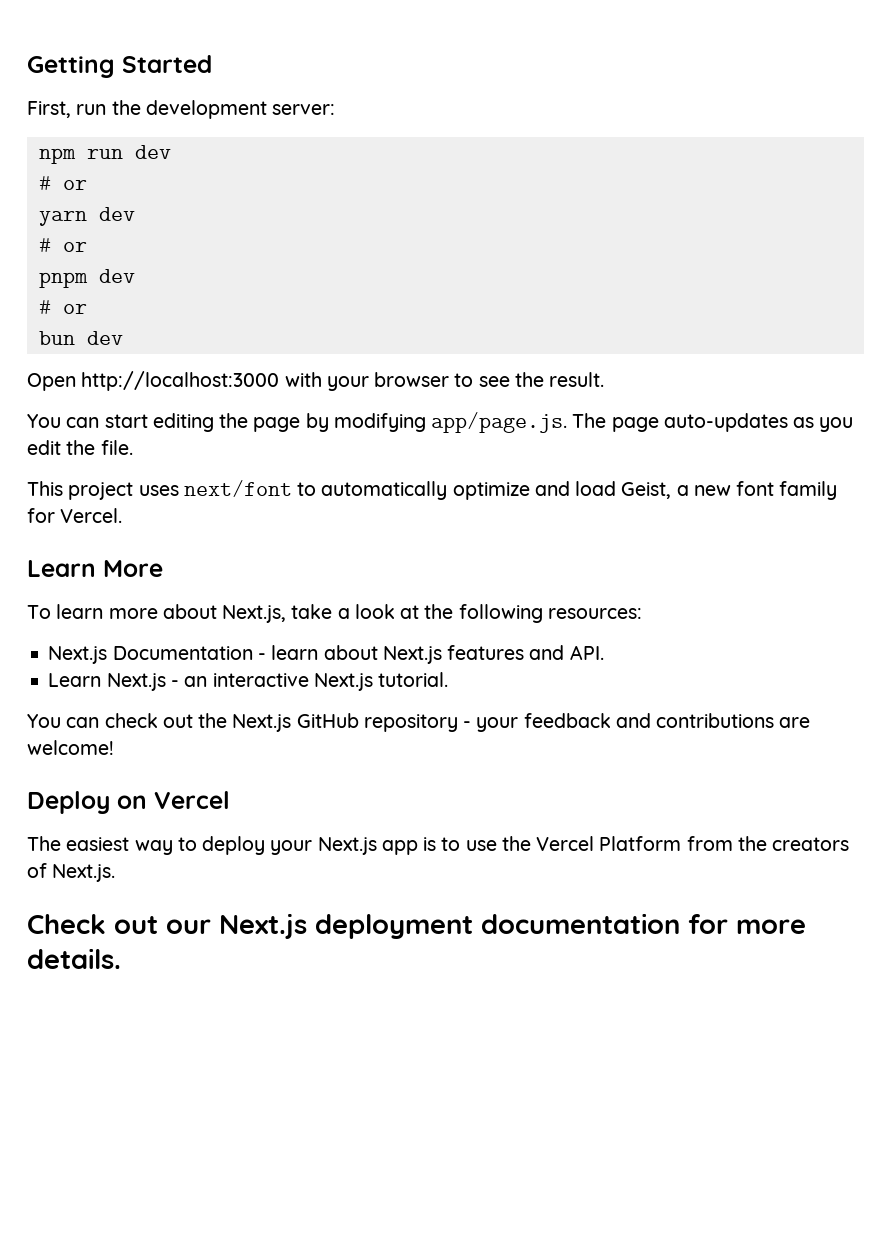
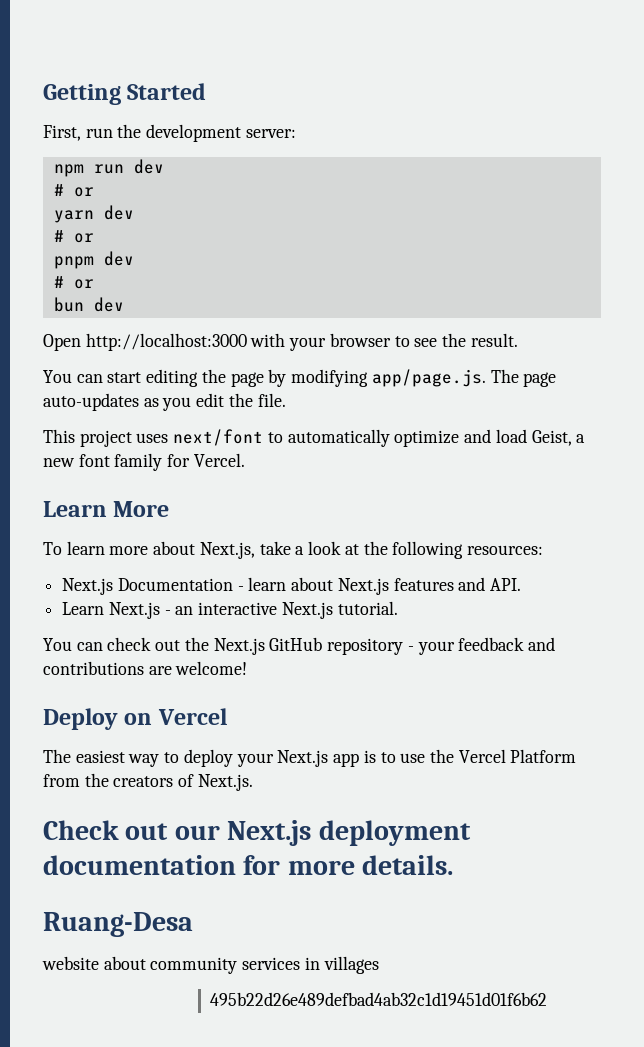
+ Ruang-Desa
+ website about community services in villages
+ 495b22d26e489defbad4ab32c1d19451d01f6b62

